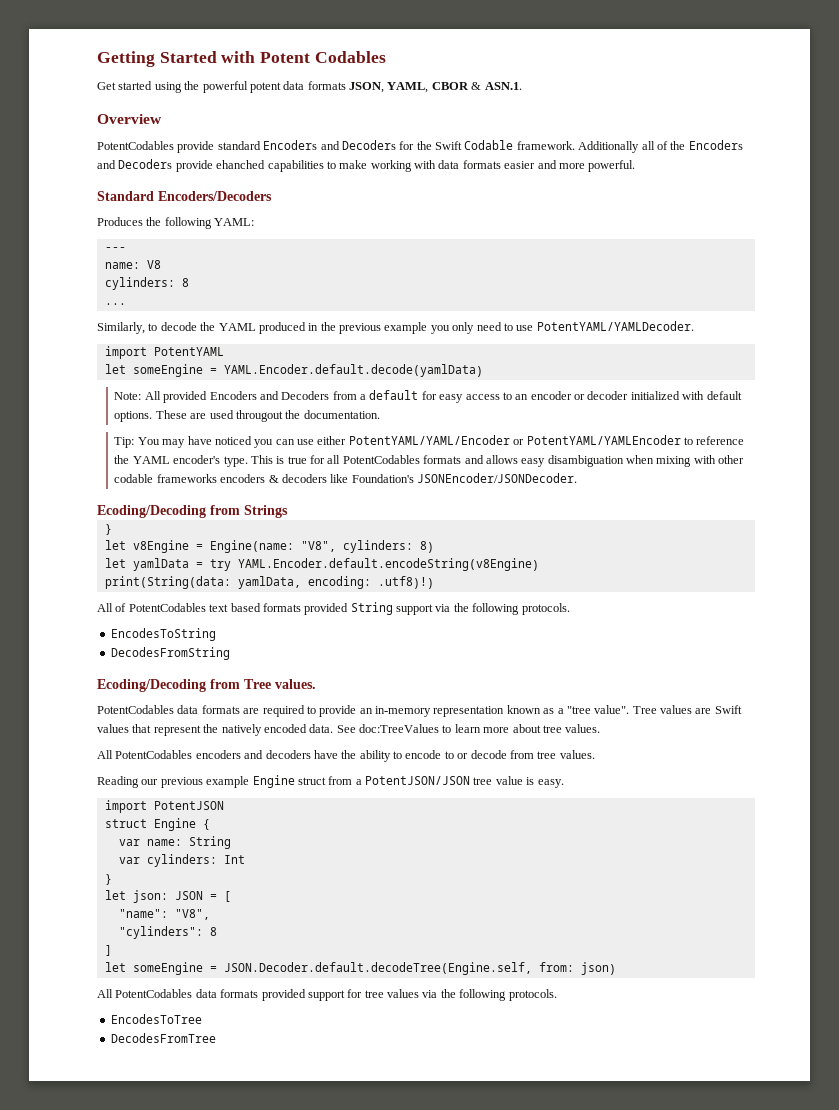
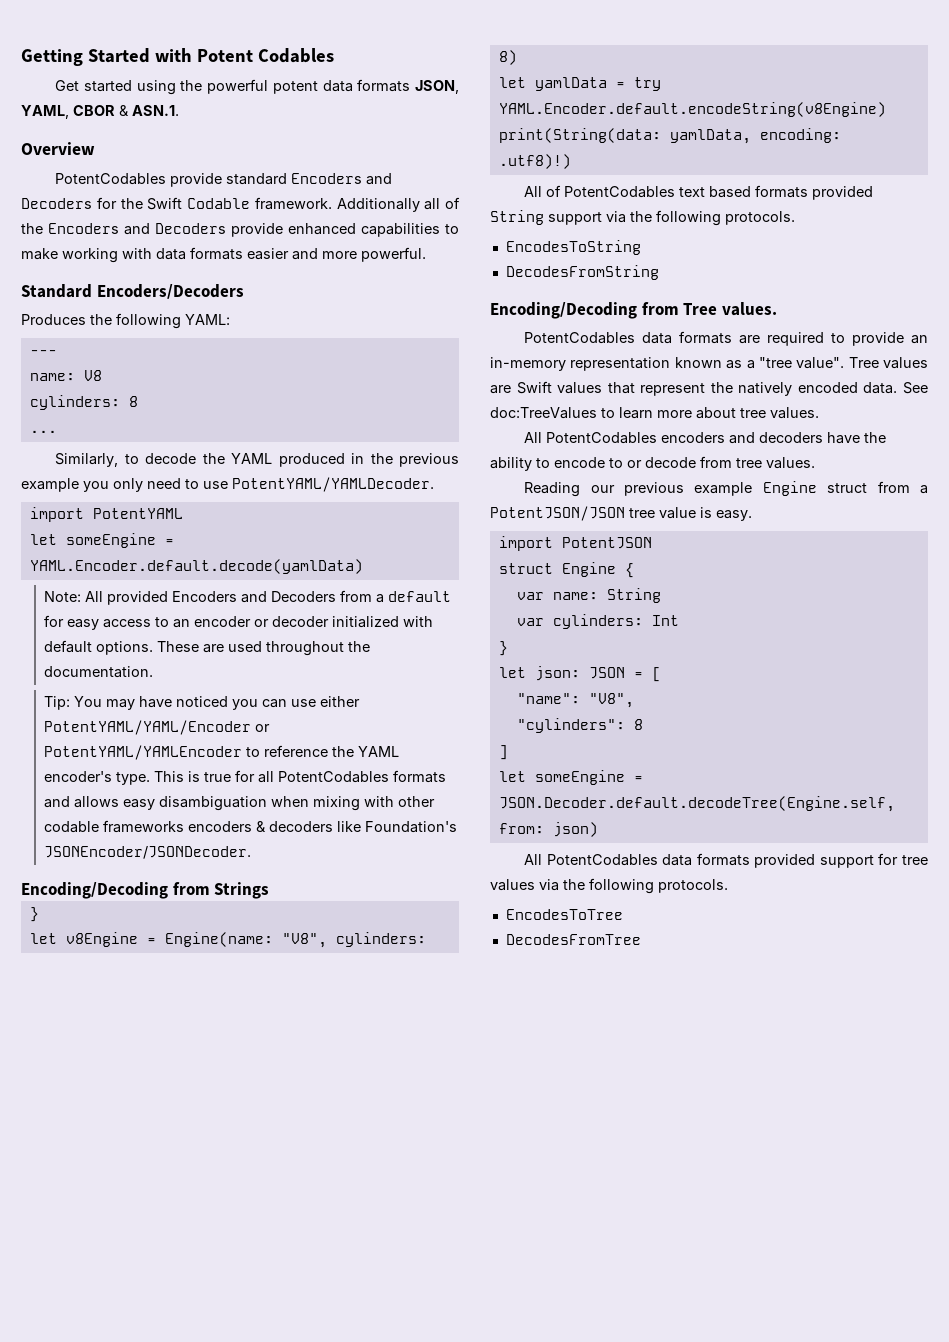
- Additionally all of the Encoders and Decoders provide ehanched capabilities to make working with data formats easier and more powerful.
+ Additionally all of the Encoders and Decoders provide enhanced capabilities to make working with data formats easier and more powerful.
- These are used througout the documentation.
+ These are used throughout the documentation.
- Ecoding/Decoding from Strings
+ Encoding/Decoding from Strings
- Ecoding/Decoding from Tree values.
+ Encoding/Decoding from Tree values.

